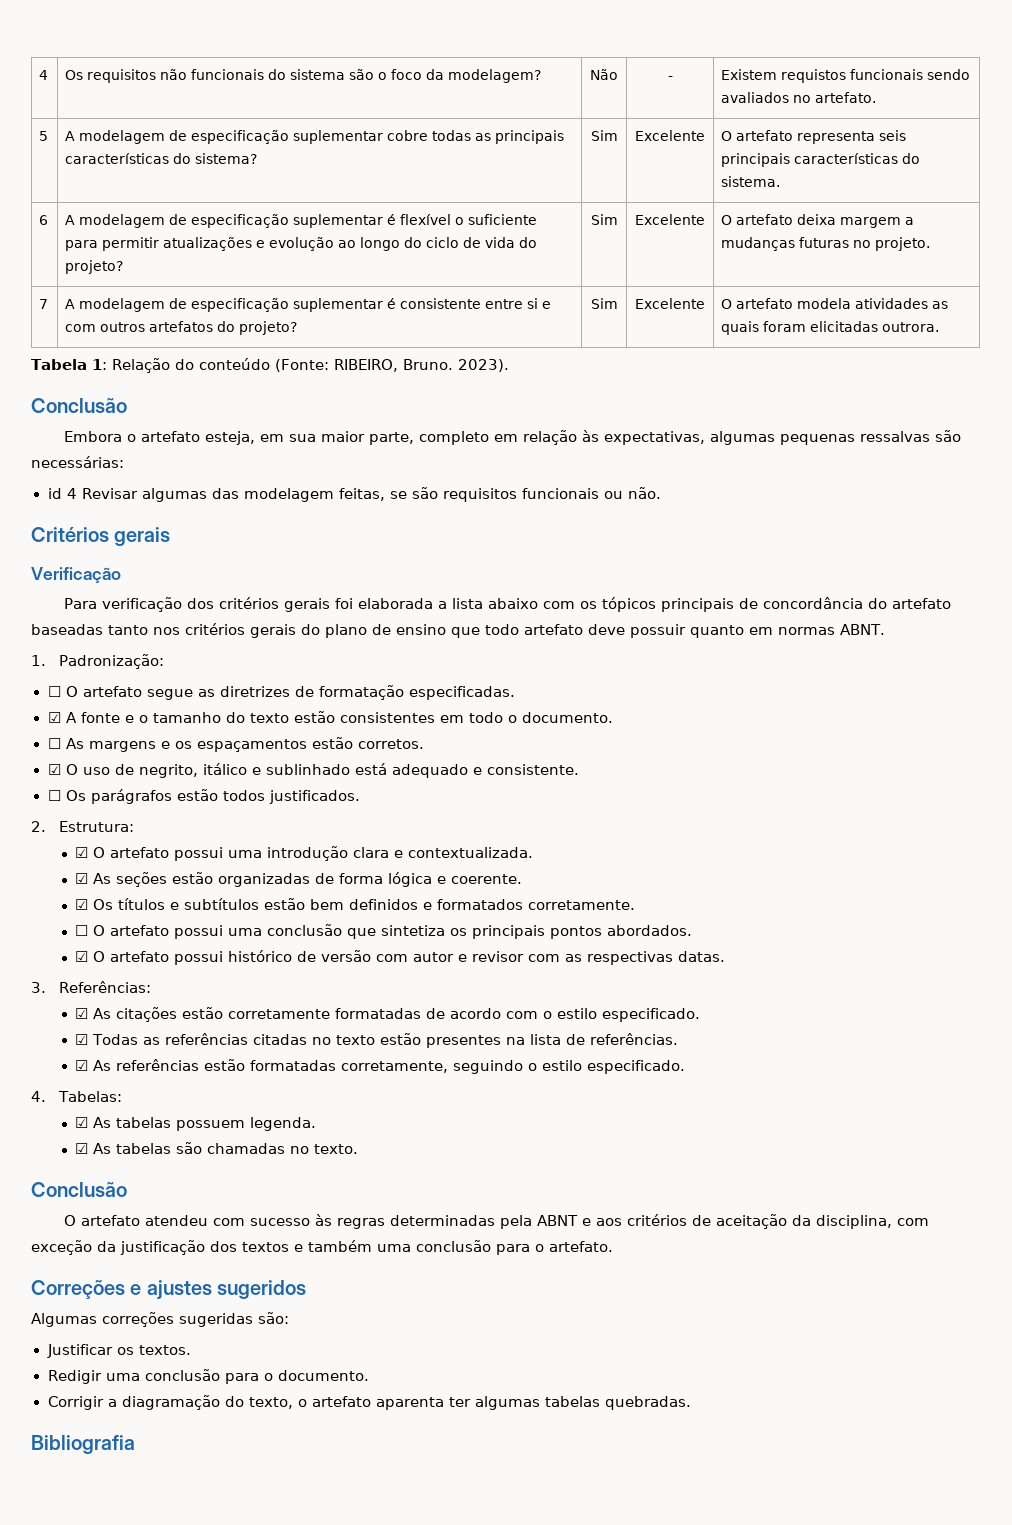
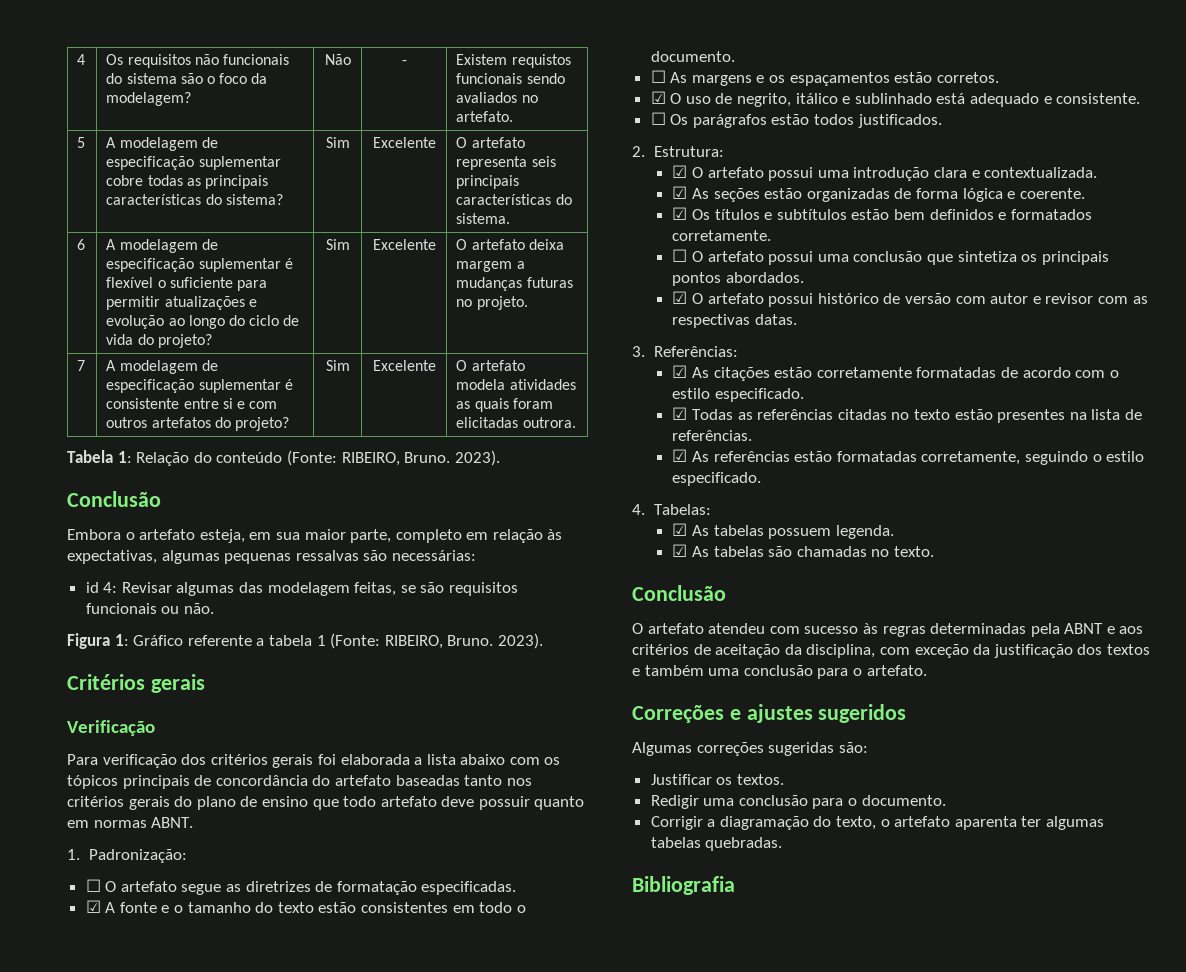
- id 4 Revisar algumas das modelagem feitas, se são requisitos funcionais ou não.
+ id 4: Revisar algumas das modelagem feitas, se são requisitos funcionais ou não.
+ Figura 1: Gráfico referente a tabela 1 (Fonte: RIBEIRO, Bruno. 2023).

